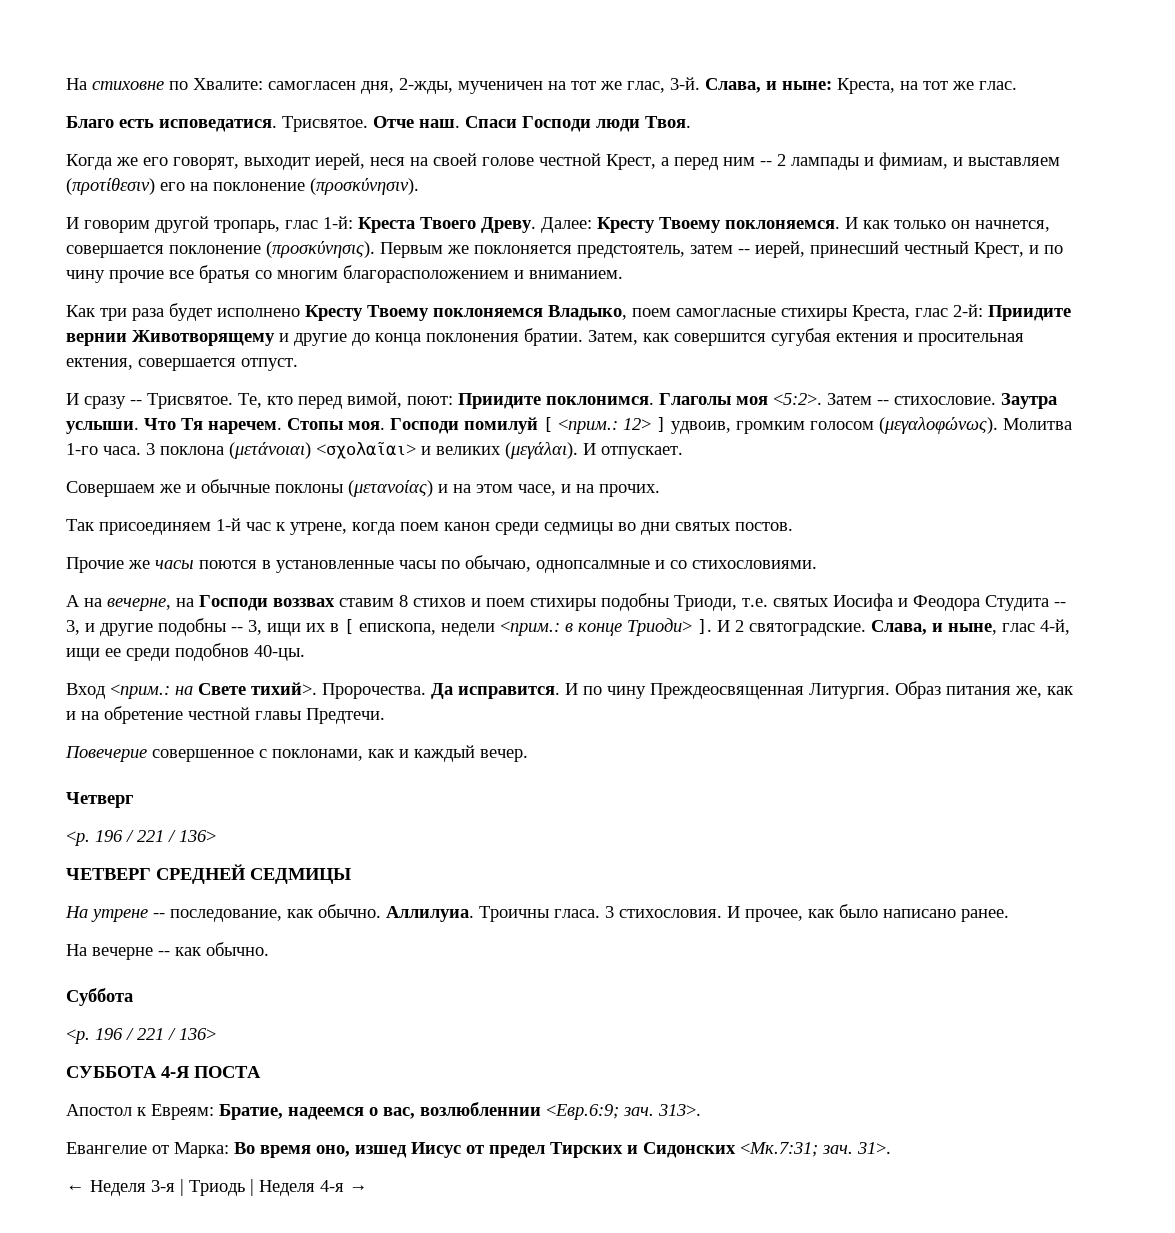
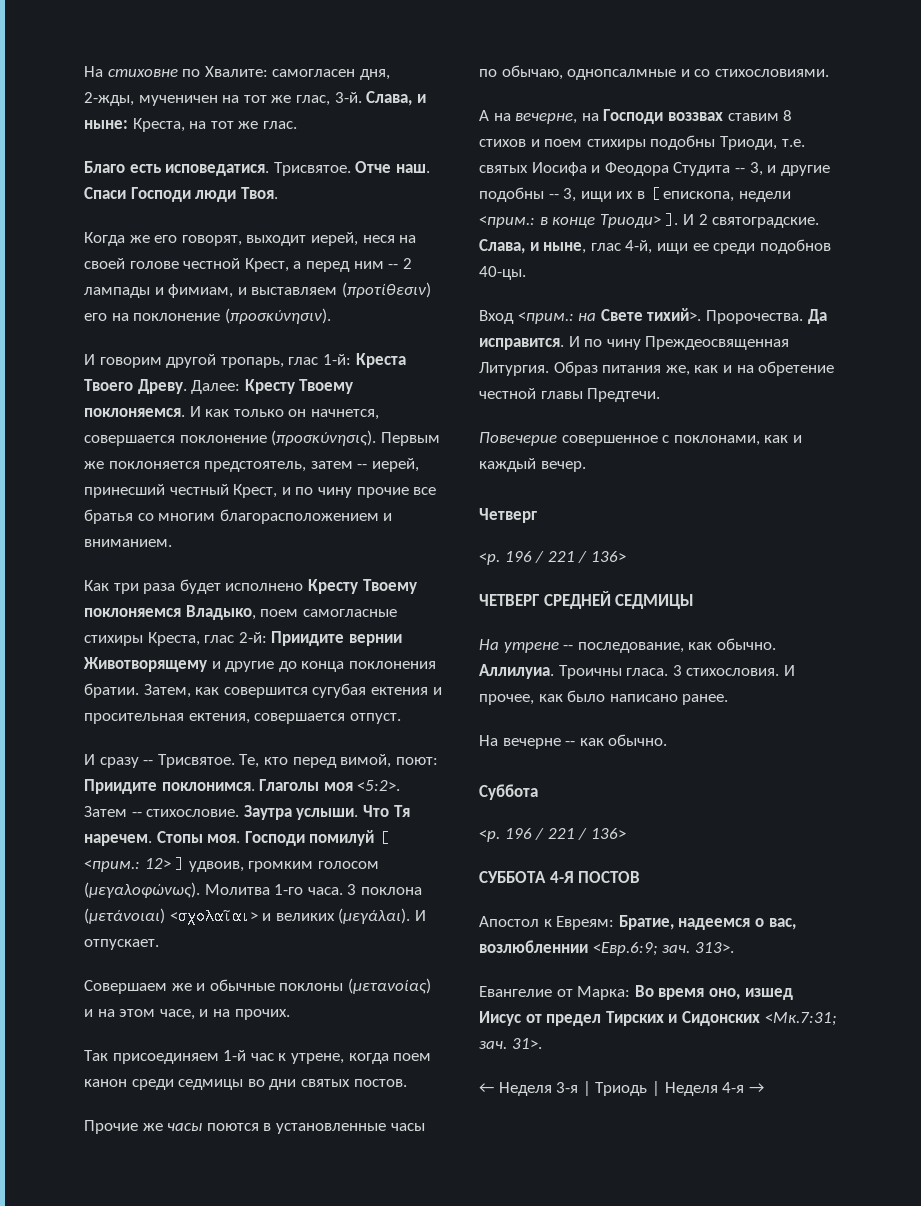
- СУББОТА 4-Я ПОСТА
+ СУББОТА 4-Я ПОСТОВ

